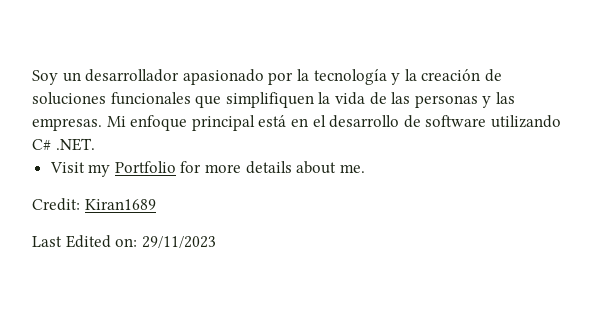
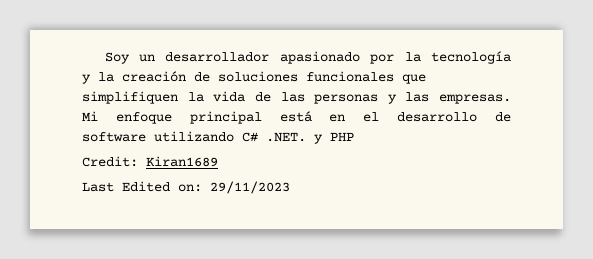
- Mi enfoque principal está en el desarrollo de software utilizando C# .NET.
- Visit my Portfolio for more details about me.
+ Mi enfoque principal está en el desarrollo de software utilizando C# .NET. y PHP

